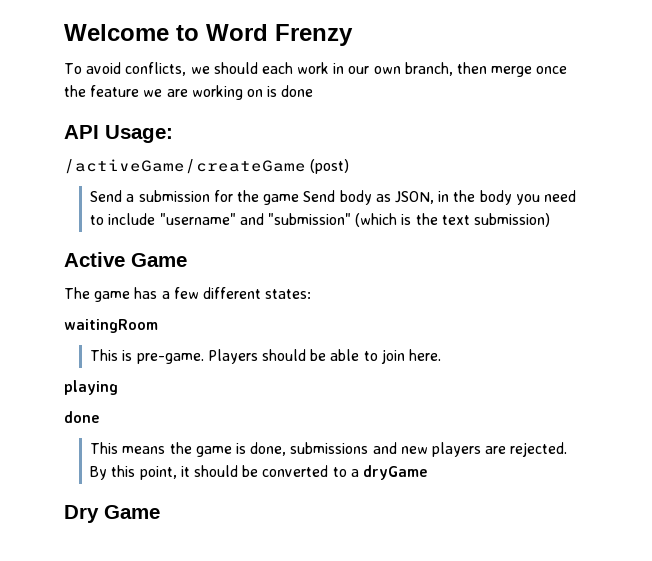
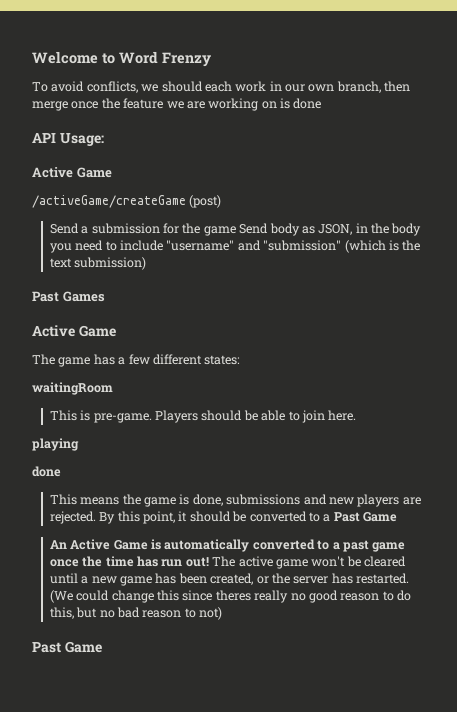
  API Usage:
+ Active Game
+ Past Games
- By this point, it should be converted to a dryGame
- Dry Game
+ By this point, it should be converted to a Past Game
+ An Active Game is automatically converted to a past game once the time has run out! The active game won't be cleared until a new game has been created, or the server has restarted. (We could change this since theres really no good reason to do this, but no bad reason to not)
+ Past Game

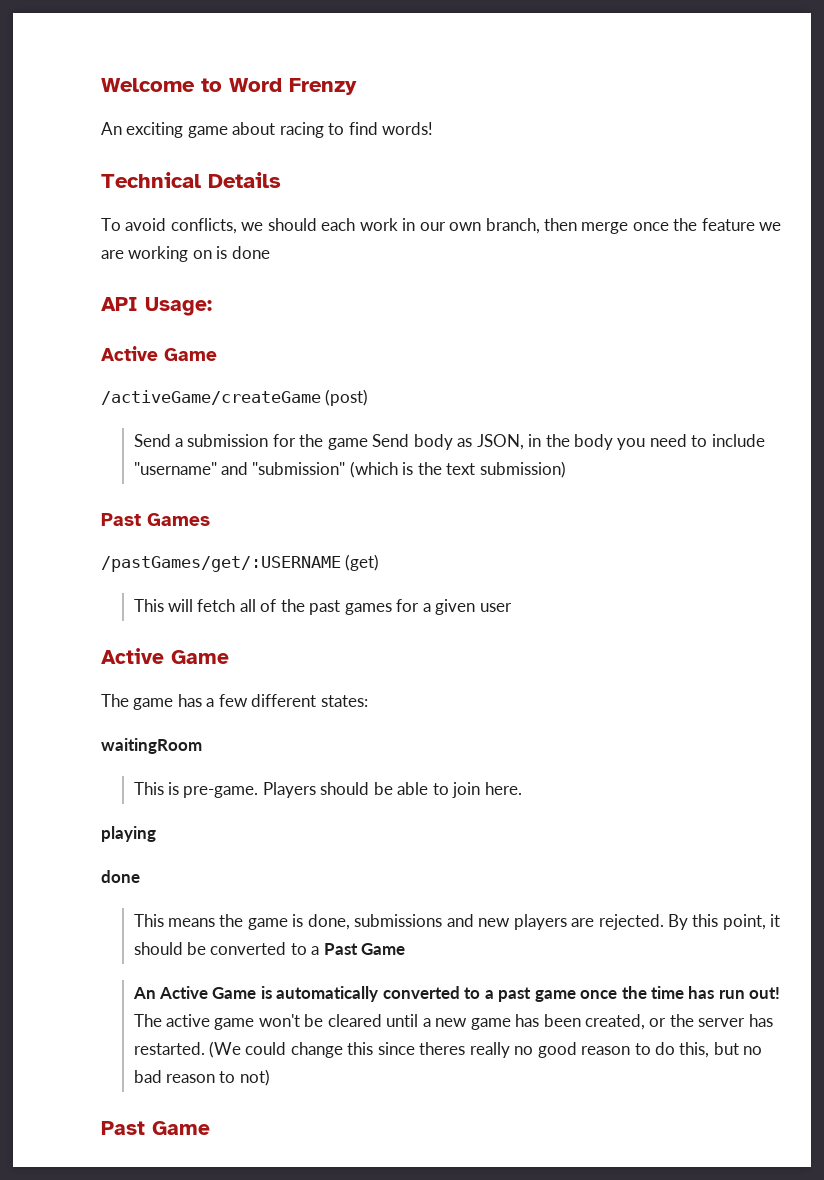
+ An exciting game about racing to find words!
+ Technical Details
+ /pastGames/get/:USERNAME (get)
+ This will fetch all of the past games for a given user

